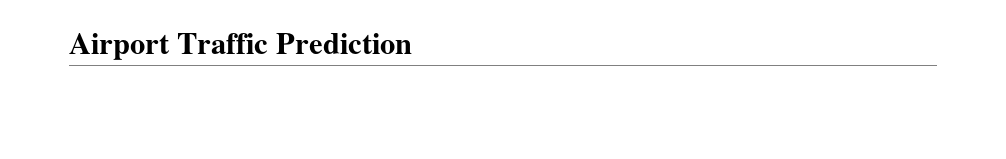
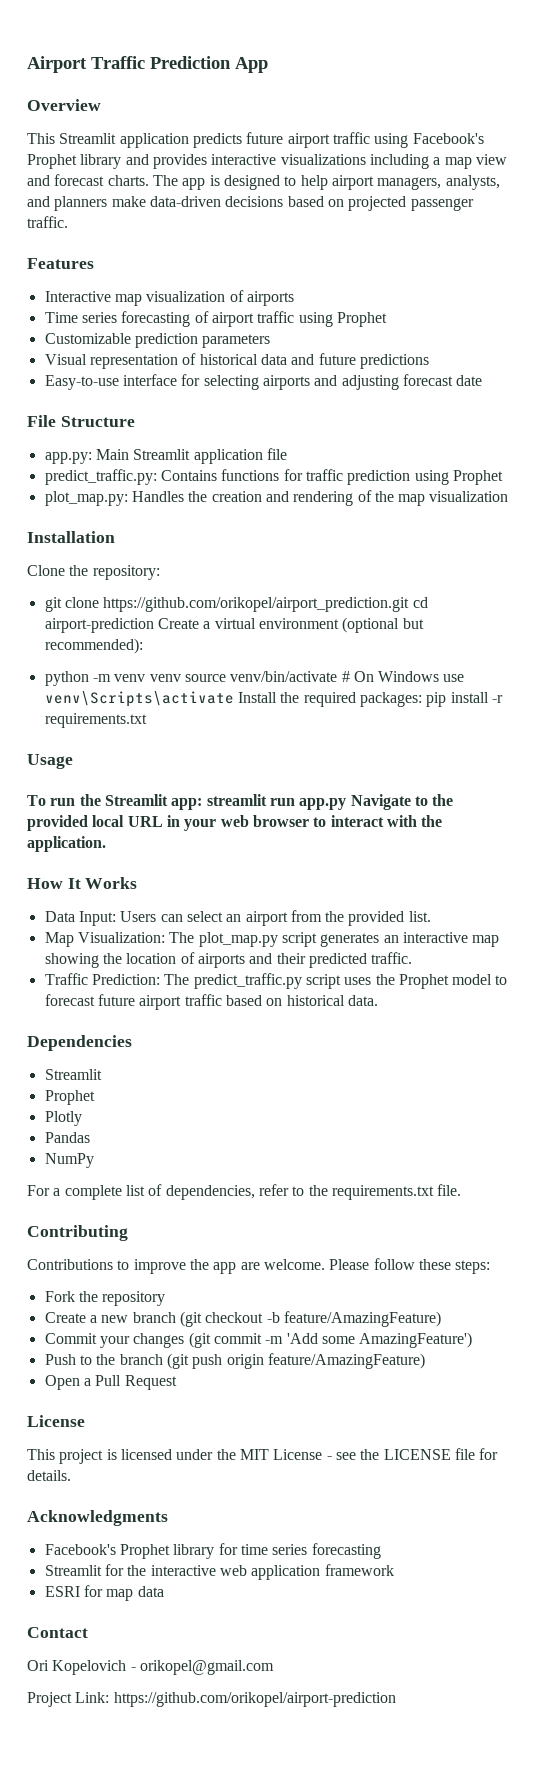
- Airport Traffic Prediction
+ Airport Traffic Prediction App
+ Overview
+ This Streamlit application predicts future airport traffic using Facebook's Prophet library and provides interactive visualizations including a map view and forecast charts. The app is designed to help airport managers, analysts, and planners make data-driven decisions based on projected passenger traffic.
+ Features
+ Interactive map visualization of airports
+ Time series forecasting of airport traffic using Prophet
+ Customizable prediction parameters
+ Visual representation of historical data and future predictions
+ Easy-to-use interface for selecting airports and adjusting forecast date
+ File Structure
+ app.py: Main Streamlit application file
+ predict_traffic.py: Contains functions for traffic prediction using Prophet
+ plot_map.py: Handles the creation and rendering of the map visualization
+ Installation
+ Clone the repository:
+ git clone https://github.com/orikopel/airport_prediction.git cd airport-prediction Create a virtual environment (optional but recommended):
+ python -m venv venv source venv/bin/activate # On Windows use venv\Scripts\activate Install the required packages: pip install -r requirements.txt
+ Usage
+ To run the Streamlit app: streamlit run app.py Navigate to the provided local URL in your web browser to interact with the application.
+ How It Works
+ Data Input: Users can select an airport from the provided list.
+ Map Visualization: The plot_map.py script generates an interactive map showing the location of airports and their predicted traffic.
+ Traffic Prediction: The predict_traffic.py script uses the Prophet model to forecast future airport traffic based on historical data.
+ Dependencies
+ Streamlit
+ Prophet
+ Plotly
+ Pandas
+ NumPy
+ For a complete list of dependencies, refer to the requirements.txt file.
+ Contributing
+ Contributions to improve the app are welcome. Please follow these steps:
+ Fork the repository
+ Create a new branch (git checkout -b feature/AmazingFeature)
+ Commit your changes (git commit -m 'Add some AmazingFeature')
+ Push to the branch (git push origin feature/AmazingFeature)
+ Open a Pull Request
+ License
+ This project is licensed under the MIT License - see the LICENSE file for details.
+ Acknowledgments
+ Facebook's Prophet library for time series forecasting
+ Streamlit for the interactive web application framework
+ ESRI for map data
+ Contact
+ Ori Kopelovich - orikopel@gmail.com
+ Project Link: https://github.com/orikopel/airport-prediction

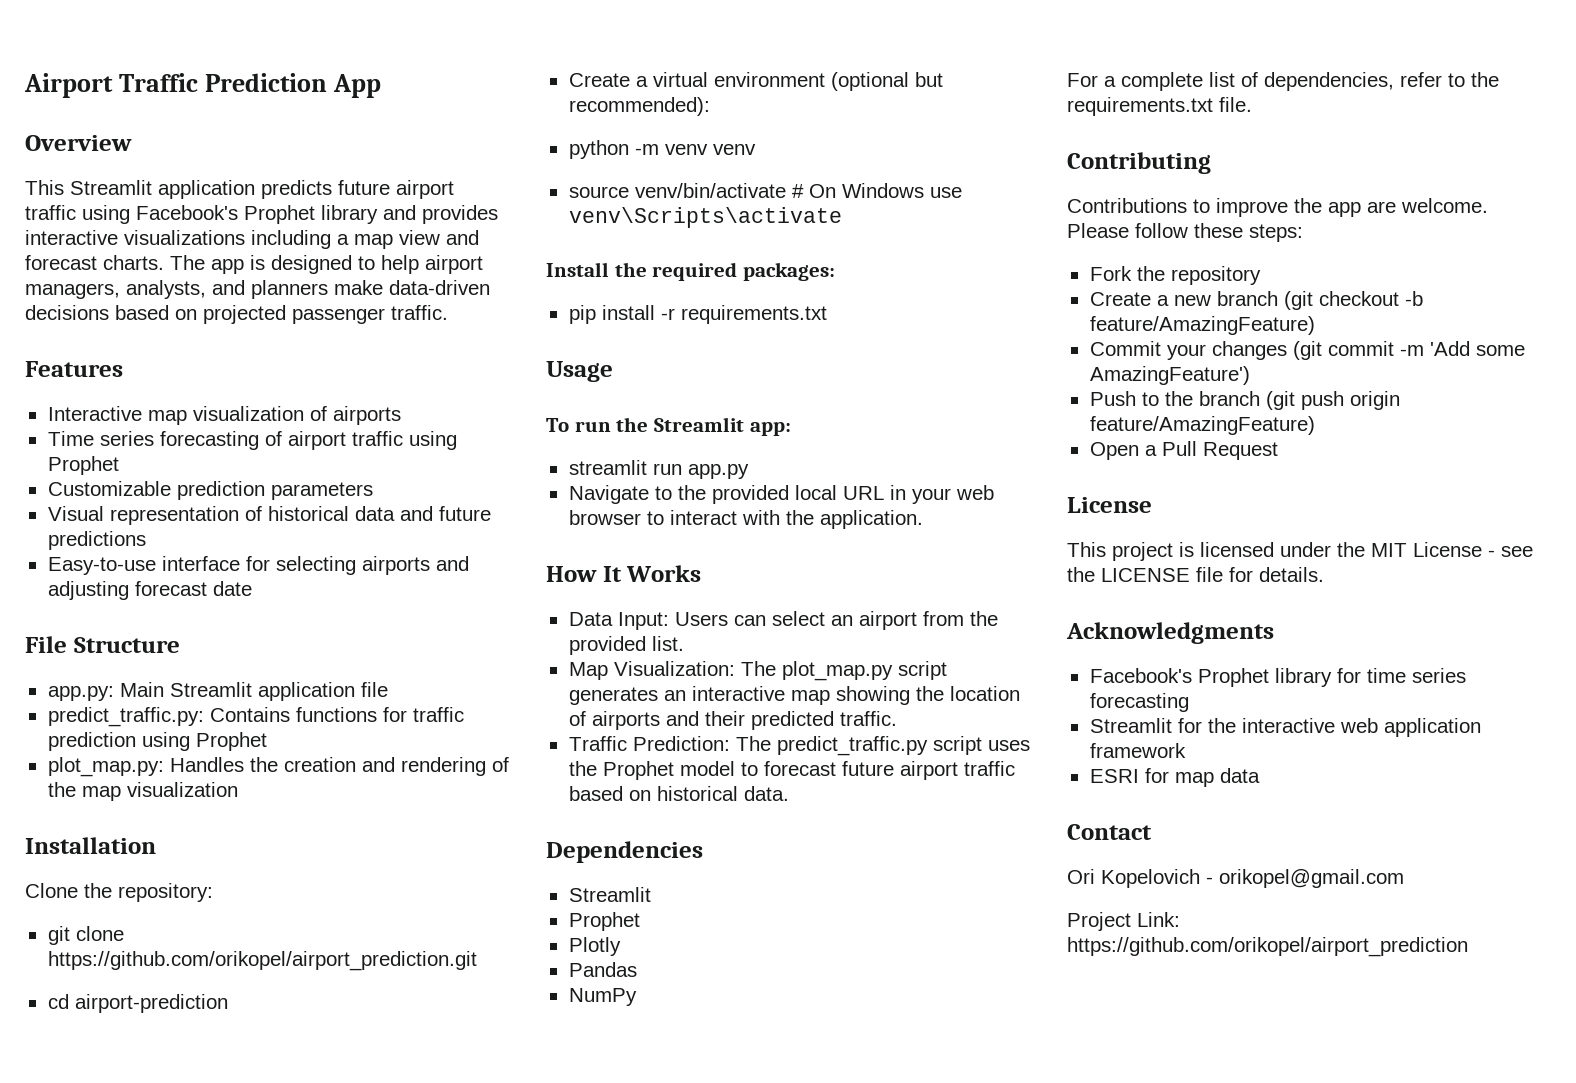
- git clone https://github.com/orikopel/airport_prediction.git cd airport-prediction Create a virtual environment (optional but recommended):
+ git clone https://github.com/orikopel/airport_prediction.git
+ cd airport-prediction
+ Create a virtual environment (optional but recommended):
- python -m venv venv source venv/bin/activate # On Windows use venv\Scripts\activate Install the required packages: pip install -r requirements.txt
+ python -m venv venv
+ source venv/bin/activate # On Windows use venv\Scripts\activate
+ Install the required packages:
+ pip install -r requirements.txt
- To run the Streamlit app: streamlit run app.py Navigate to the provided local URL in your web browser to interact with the application.
+ To run the Streamlit app:
+ streamlit run app.py
+ Navigate to the provided local URL in your web browser to interact with the application.
- Project Link: https://github.com/orikopel/airport-prediction
+ Project Link: https://github.com/orikopel/airport_prediction

